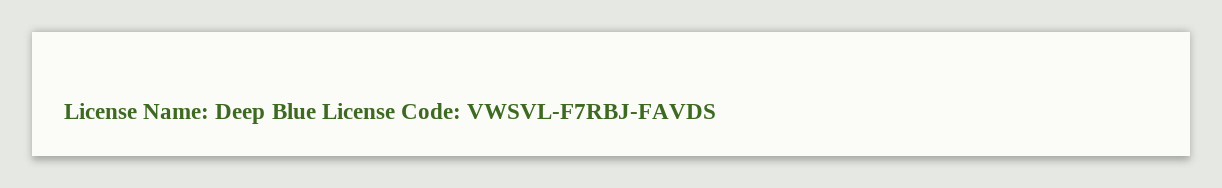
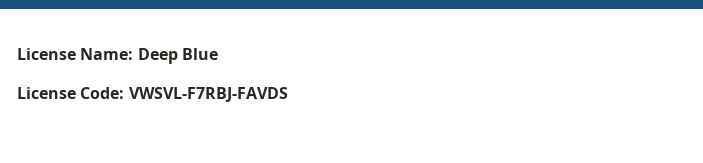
- License Name: Deep Blue License Code: VWSVL-F7RBJ-FAVDS
+ License Name: Deep Blue
+ License Code: VWSVL-F7RBJ-FAVDS

